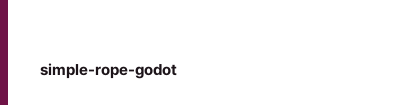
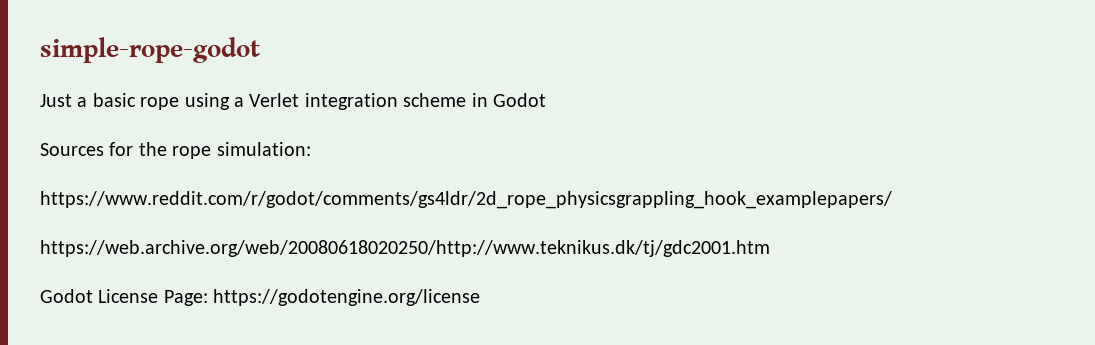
+ Just a basic rope using a Verlet integration scheme in Godot
+ Sources for the rope simulation:
+ https://www.reddit.com/r/godot/comments/gs4ldr/2d_rope_physicsgrappling_hook_examplepapers/
+ https://web.archive.org/web/20080618020250/http://www.teknikus.dk/tj/gdc2001.htm
+ Godot License Page: https://godotengine.org/license

